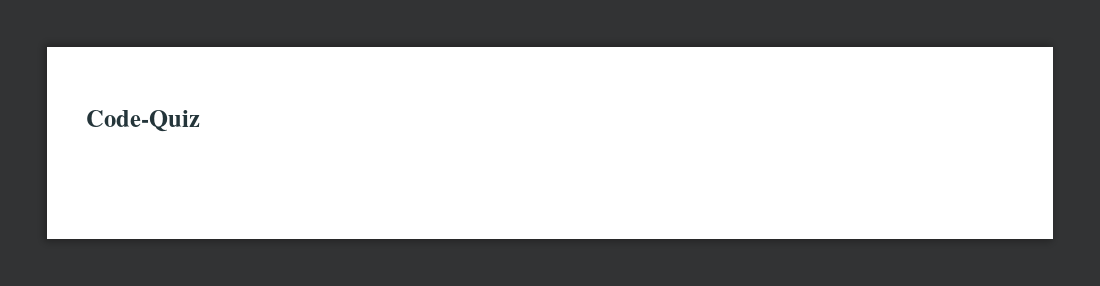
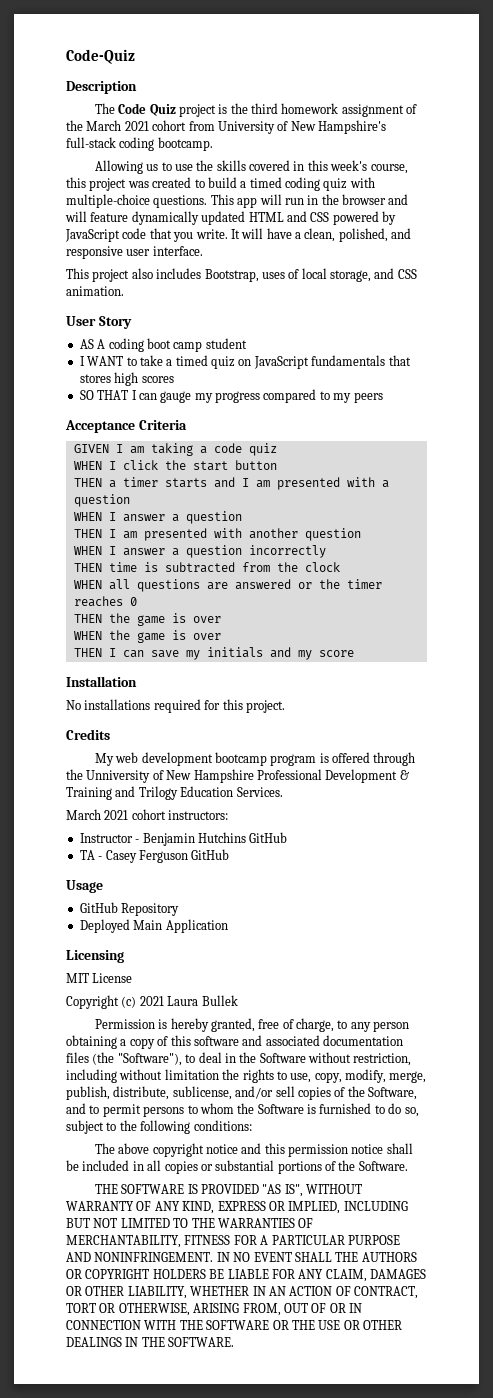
+ Description
+ The Code Quiz project is the third homework assignment of the March 2021 cohort from University of New Hampshire's full-stack coding bootcamp.
+ Allowing us to use the skills covered in this week's course, this project was created to build a timed coding quiz with multiple-choice questions. This app will run in the browser and will feature dynamically updated HTML and CSS powered by JavaScript code that you write. It will have a clean, polished, and responsive user interface.
+ This project also includes Bootstrap, uses of local storage, and CSS animation.
+ User Story
+ AS A coding boot camp student
+ I WANT to take a timed quiz on JavaScript fundamentals that stores high scores
+ SO THAT I can gauge my progress compared to my peers
+ Acceptance Criteria
+ GIVEN I am taking a code quiz
+ WHEN I click the start button
+ THEN a timer starts and I am presented with a question
+ WHEN I answer a question
+ THEN I am presented with another question
+ WHEN I answer a question incorrectly
+ THEN time is subtracted from the clock
+ WHEN all questions are answered or the timer reaches 0
+ THEN the game is over
+ WHEN the game is over
+ THEN I can save my initials and my score
+ Installation
+ No installations required for this project.
+ Credits
+ My web development bootcamp program is offered through the Unniversity of New Hampshire Professional Development & Training and Trilogy Education Services.
+ March 2021 cohort instructors:
+ Instructor - Benjamin Hutchins GitHub
+ TA - Casey Ferguson GitHub
+ Usage
+ GitHub Repository
+ Deployed Main Application
+ Licensing
+ MIT License
+ Copyright (c) 2021 Laura Bullek
+ Permission is hereby granted, free of charge, to any person obtaining a copy of this software and associated documentation files (the "Software"), to deal in the Software without restriction, including without limitation the rights to use, copy, modify, merge, publish, distribute, sublicense, and/or sell copies of the Software, and to permit persons to whom the Software is furnished to do so, subject to the following conditions:
+ The above copyright notice and this permission notice shall be included in all copies or substantial portions of the Software.
+ THE SOFTWARE IS PROVIDED "AS IS", WITHOUT WARRANTY OF ANY KIND, EXPRESS OR IMPLIED, INCLUDING BUT NOT LIMITED TO THE WARRANTIES OF MERCHANTABILITY, FITNESS FOR A PARTICULAR PURPOSE AND NONINFRINGEMENT. IN NO EVENT SHALL THE AUTHORS OR COPYRIGHT HOLDERS BE LIABLE FOR ANY CLAIM, DAMAGES OR OTHER LIABILITY, WHETHER IN AN ACTION OF CONTRACT, TORT OR OTHERWISE, ARISING FROM, OUT OF OR IN CONNECTION WITH THE SOFTWARE OR THE USE OR OTHER DEALINGS IN THE SOFTWARE.

